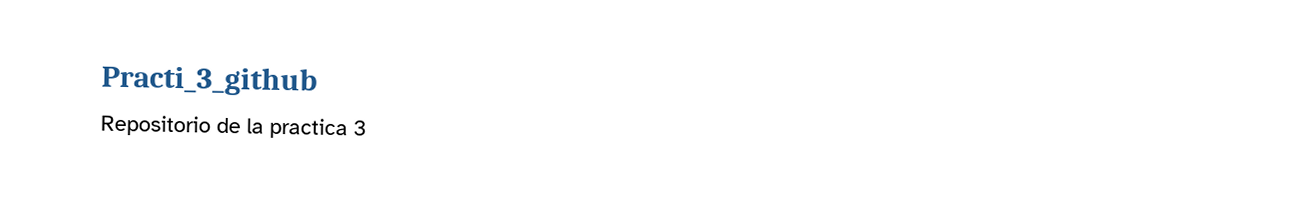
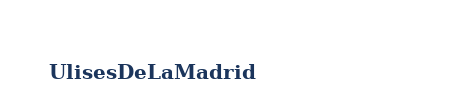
- Practi_3_github
- Repositorio de la practica 3
+ UlisesDeLaMadrid

